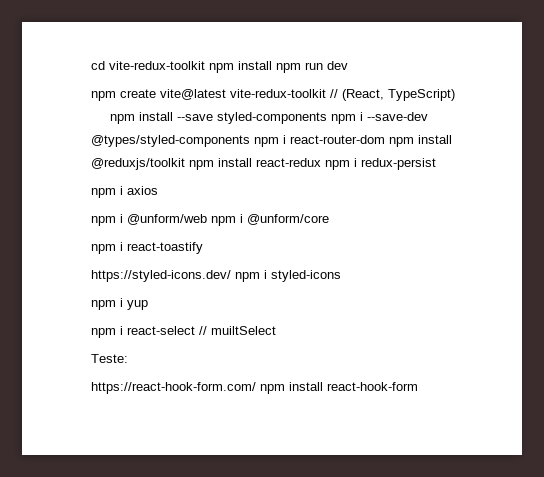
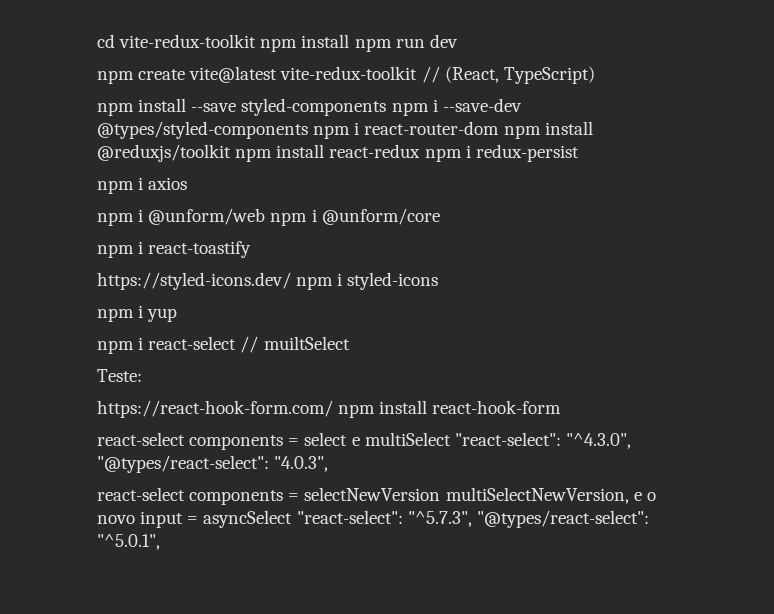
+ react-select components = select e multiSelect "react-select": "^4.3.0", "@types/react-select": "4.0.3",
+ react-select components = selectNewVersion multiSelectNewVersion, e o novo input = asyncSelect "react-select": "^5.7.3", "@types/react-select": "^5.0.1",

